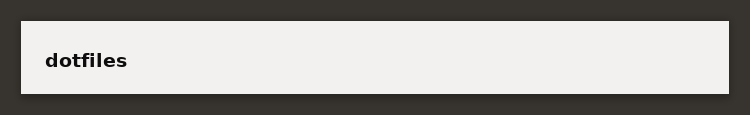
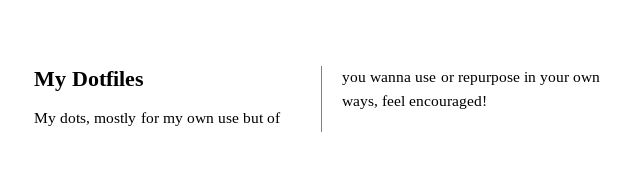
- dotfiles
+ My Dotfiles
+ My dots, mostly for my own use but of you wanna use or repurpose in your own ways, feel encouraged!

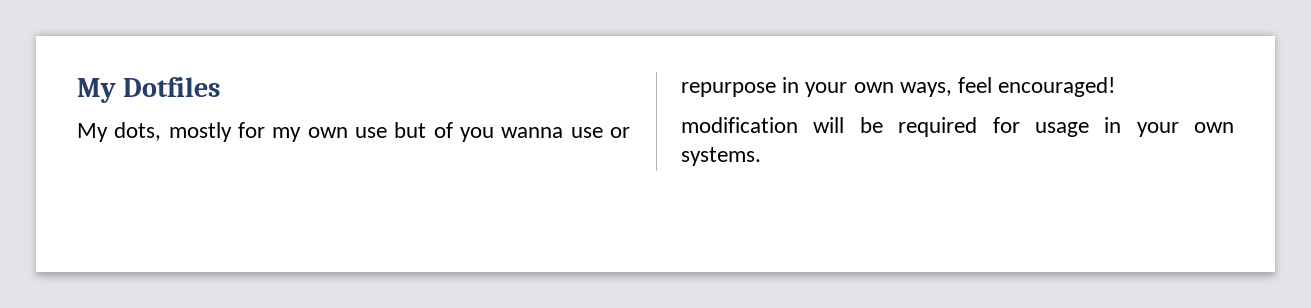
+ modification will be required for usage in your own systems.

